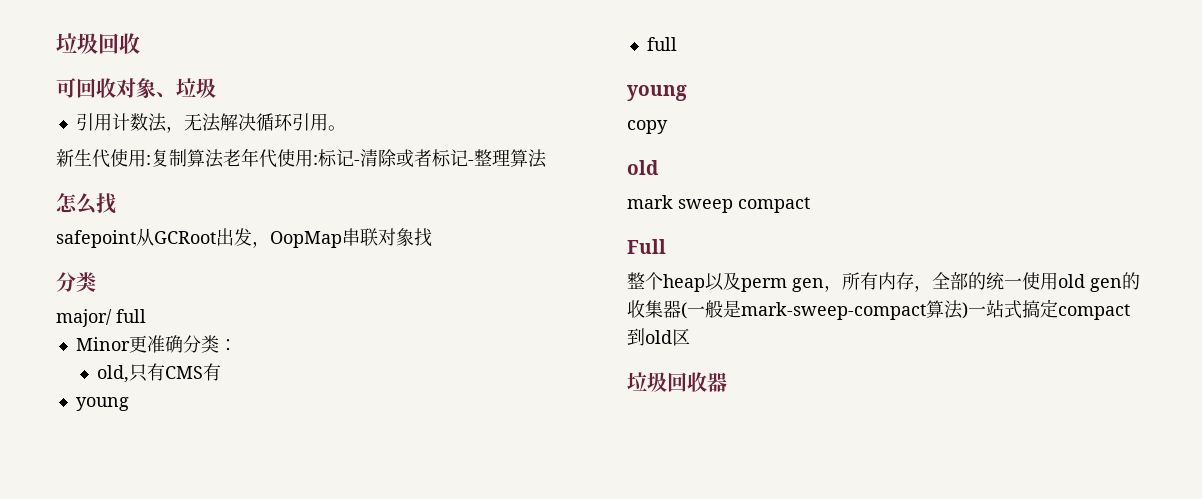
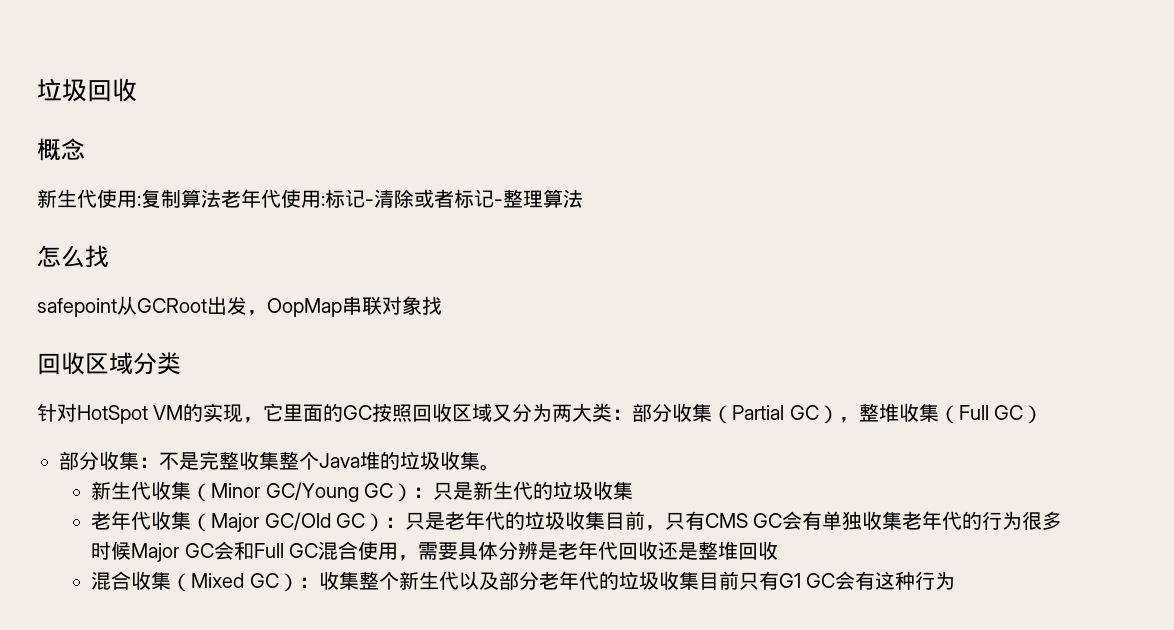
- 可回收对象、垃圾
- 引用计数法，无法解决循环引用。
+ 概念
  safepoint从GCRoot出发，OopMap串联对象找
- 分类
+ 回收区域分类
- major/ full
- Minor更准确分类：
- old,只有CMS有
- young
- full
- young
- copy
- old
- mark sweep compact
- Full
- 整个heap以及perm gen，所有内存，全部的统一使用old gen的收集器(一般是mark-sweep-compact算法)一站式搞定compact到old区
- 垃圾回收器
+ 针对HotSpot VM的实现，它里面的GC按照回收区域又分为两大类：部分收集（Partial GC），整堆收集（Full GC）
+ 部分收集：不是完整收集整个Java堆的垃圾收集。
+ 新生代收集（Minor GC/Young GC）：只是新生代的垃圾收集
+ 老年代收集（Major GC/Old GC）：只是老年代的垃圾收集目前，只有CMS GC会有单独收集老年代的行为很多时候Major GC会和Full GC混合使用，需要具体分辨是老年代回收还是整堆回收
+ 混合收集（Mixed GC）：收集整个新生代以及部分老年代的垃圾收集目前只有G1 GC会有这种行为

